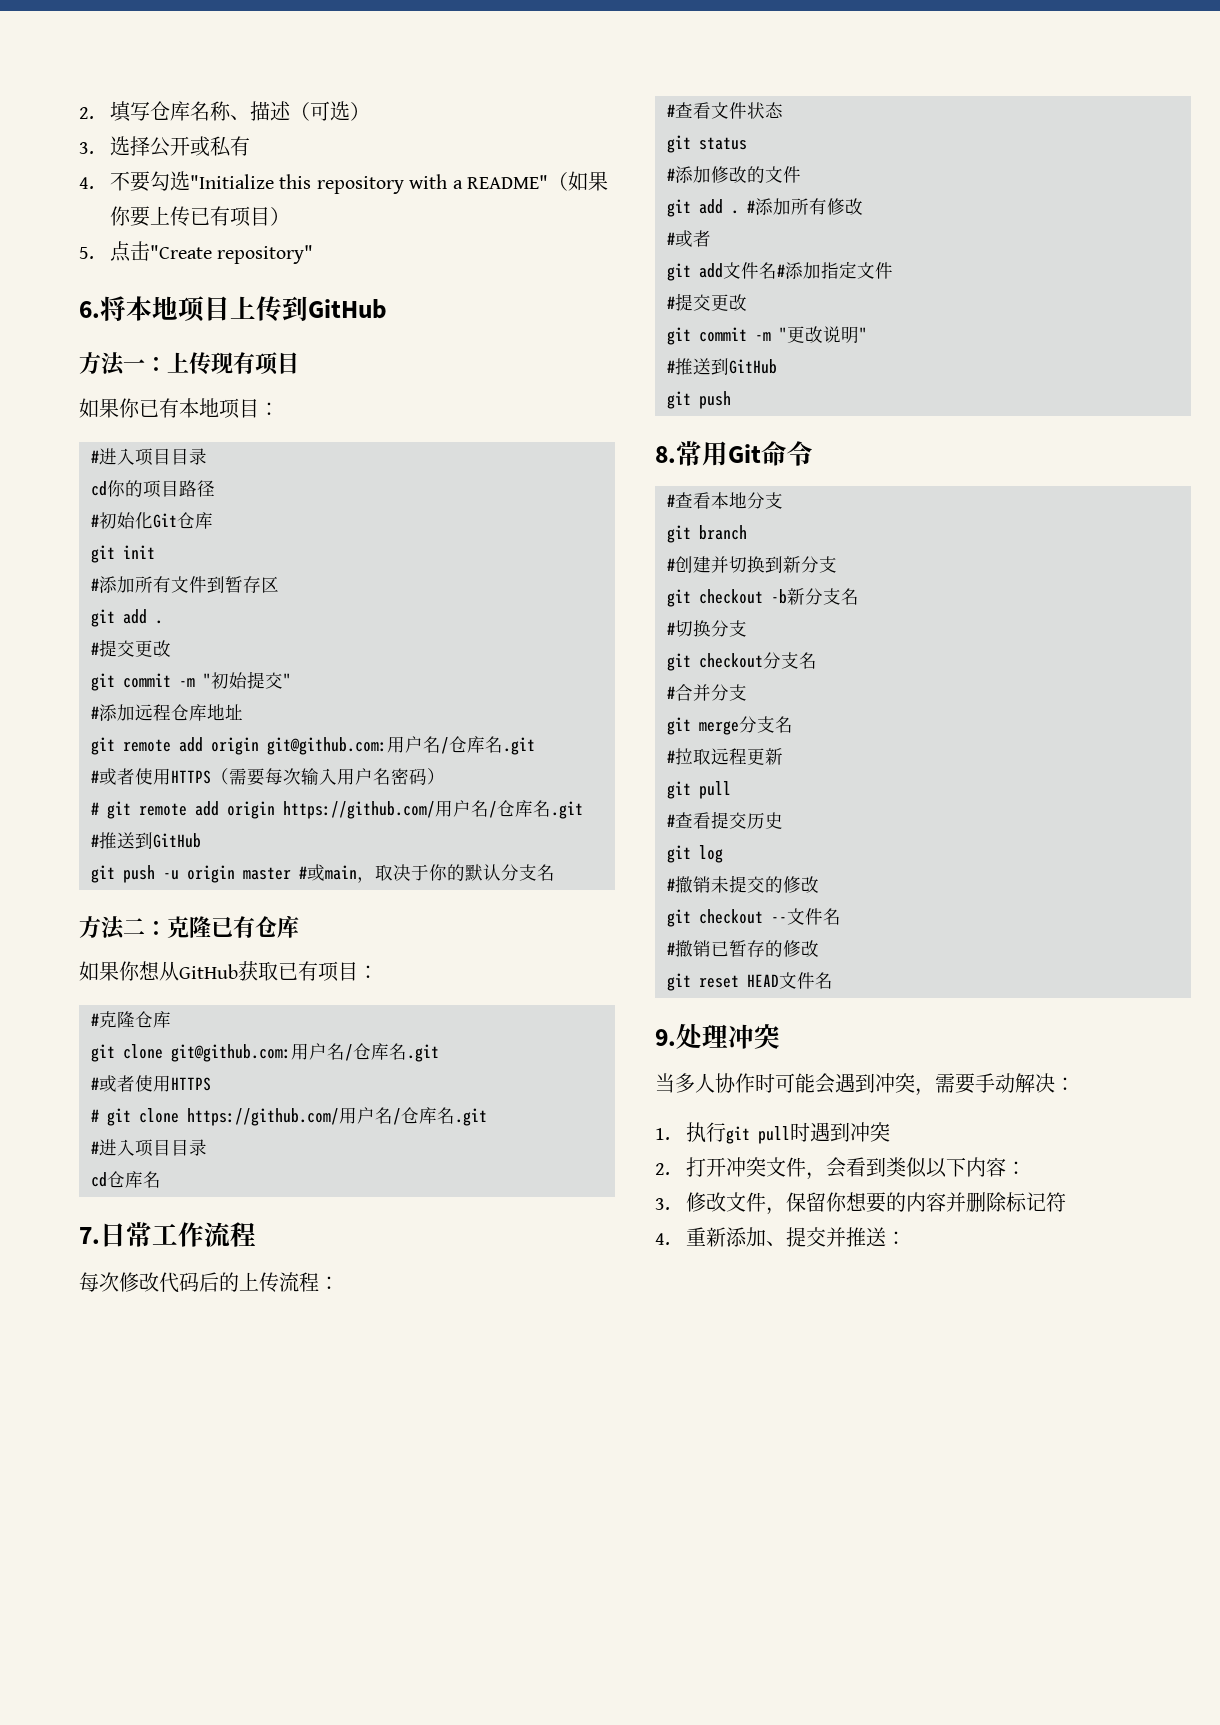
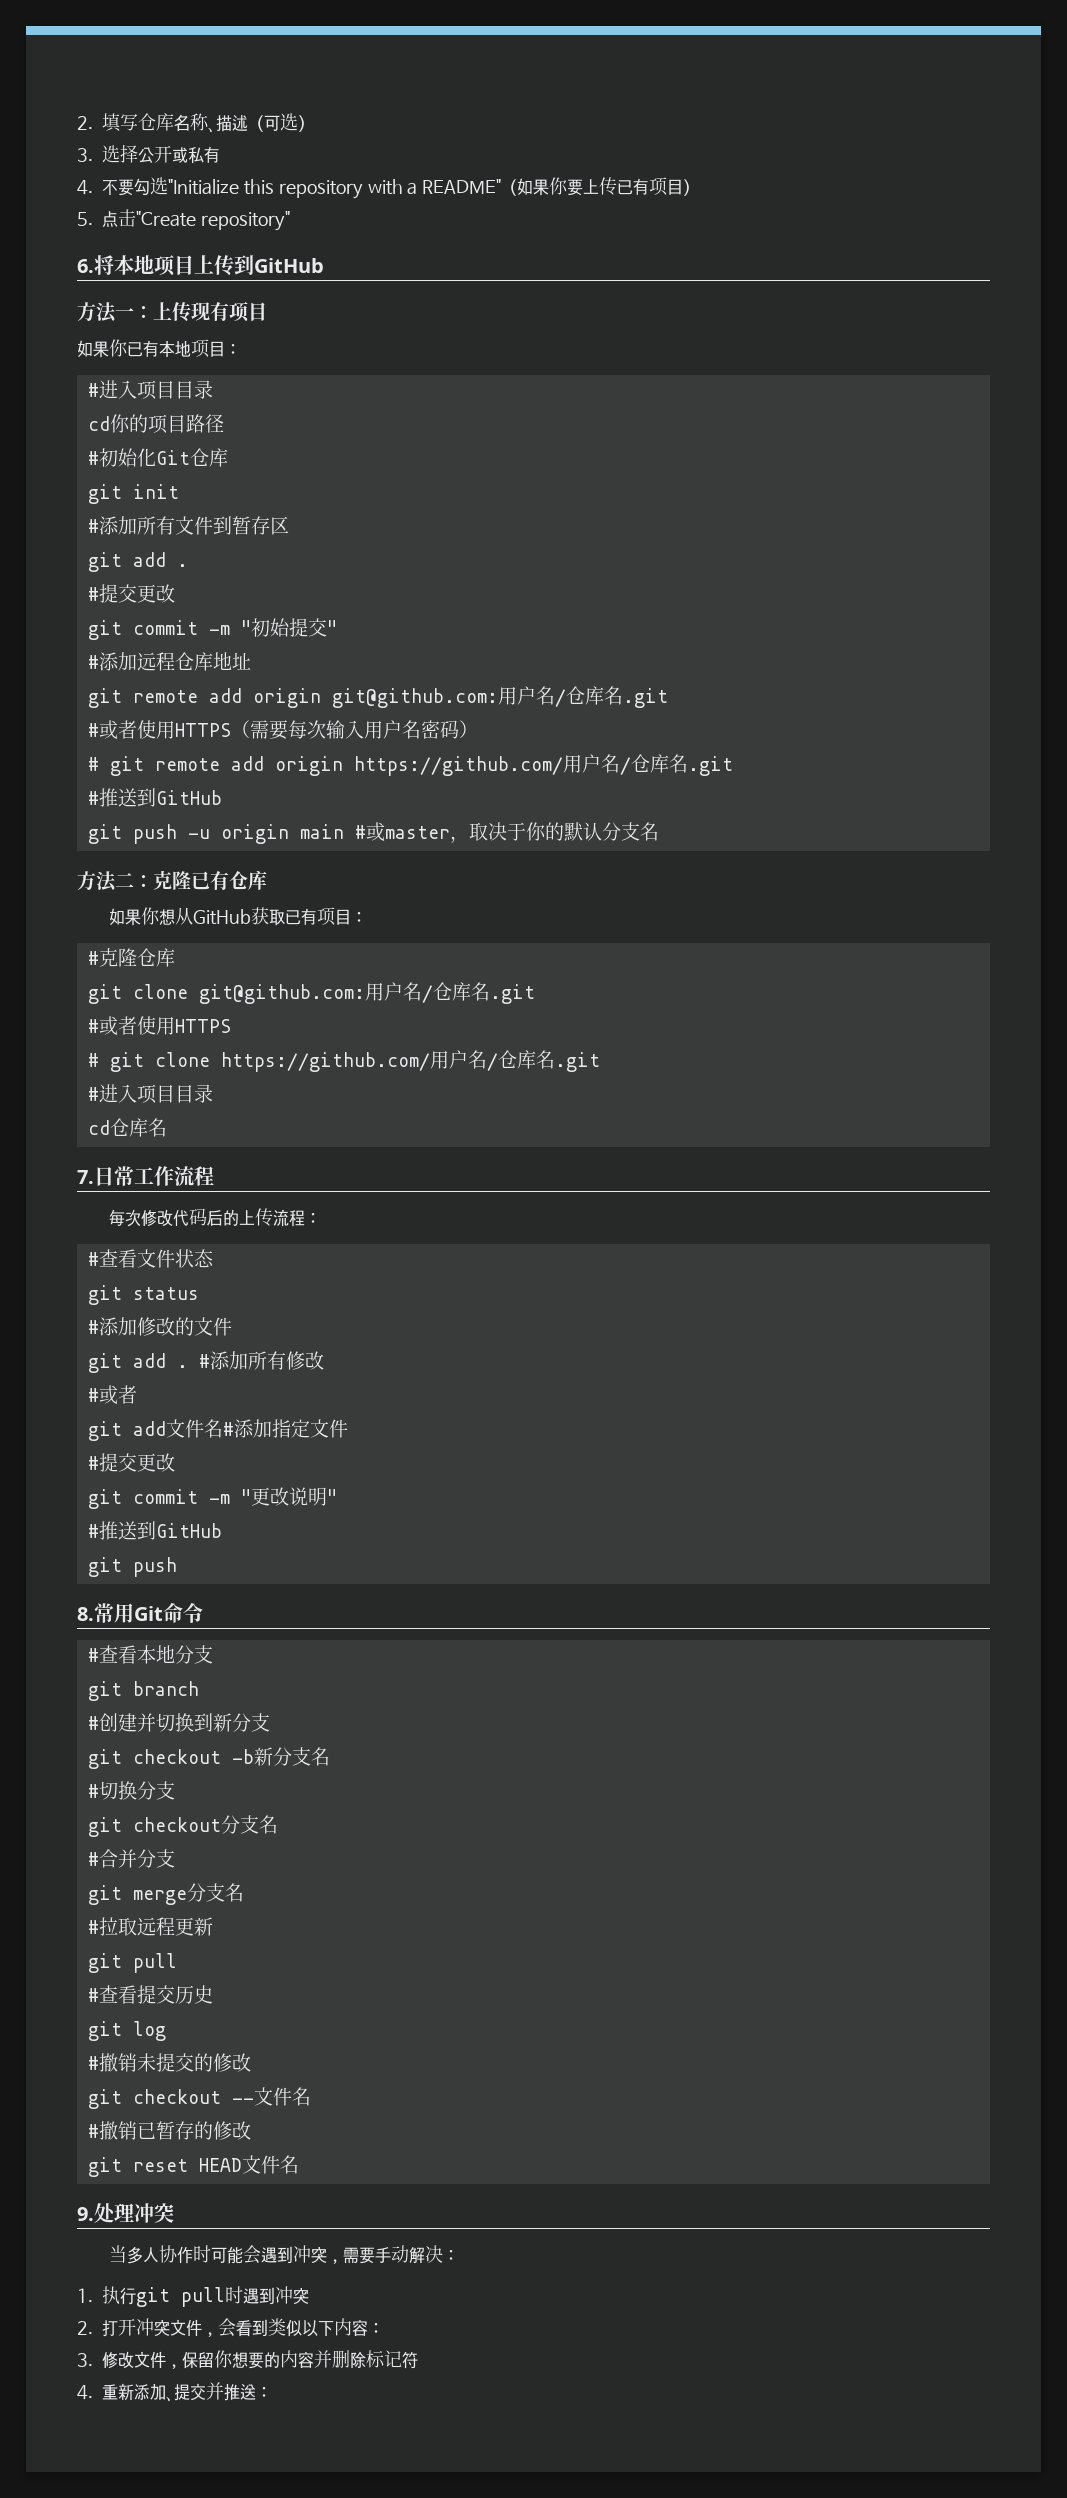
- git push -u origin master #或main，取决于你的默认分支名
+ git push -u origin main #或master，取决于你的默认分支名

